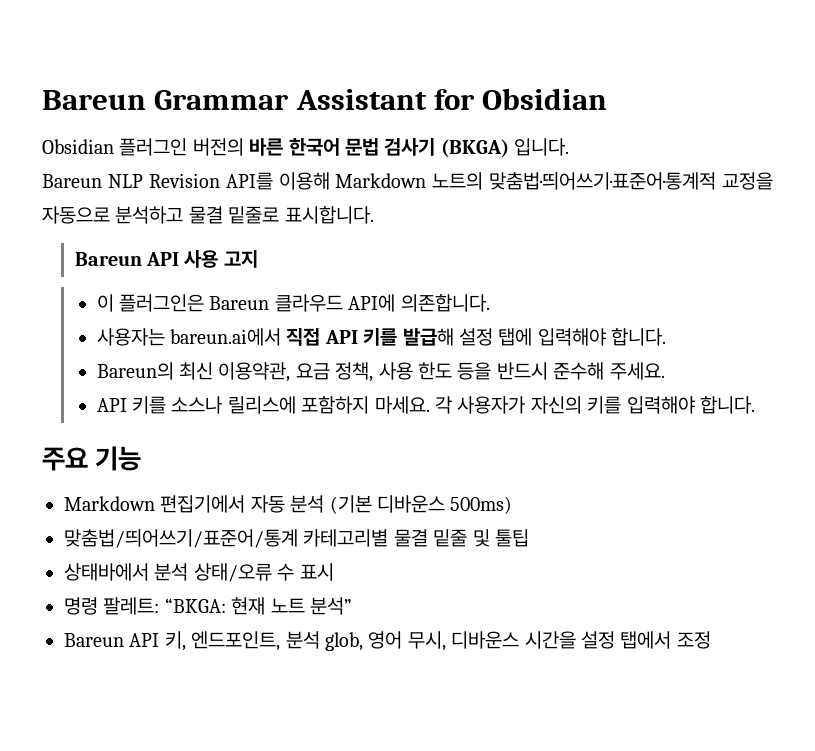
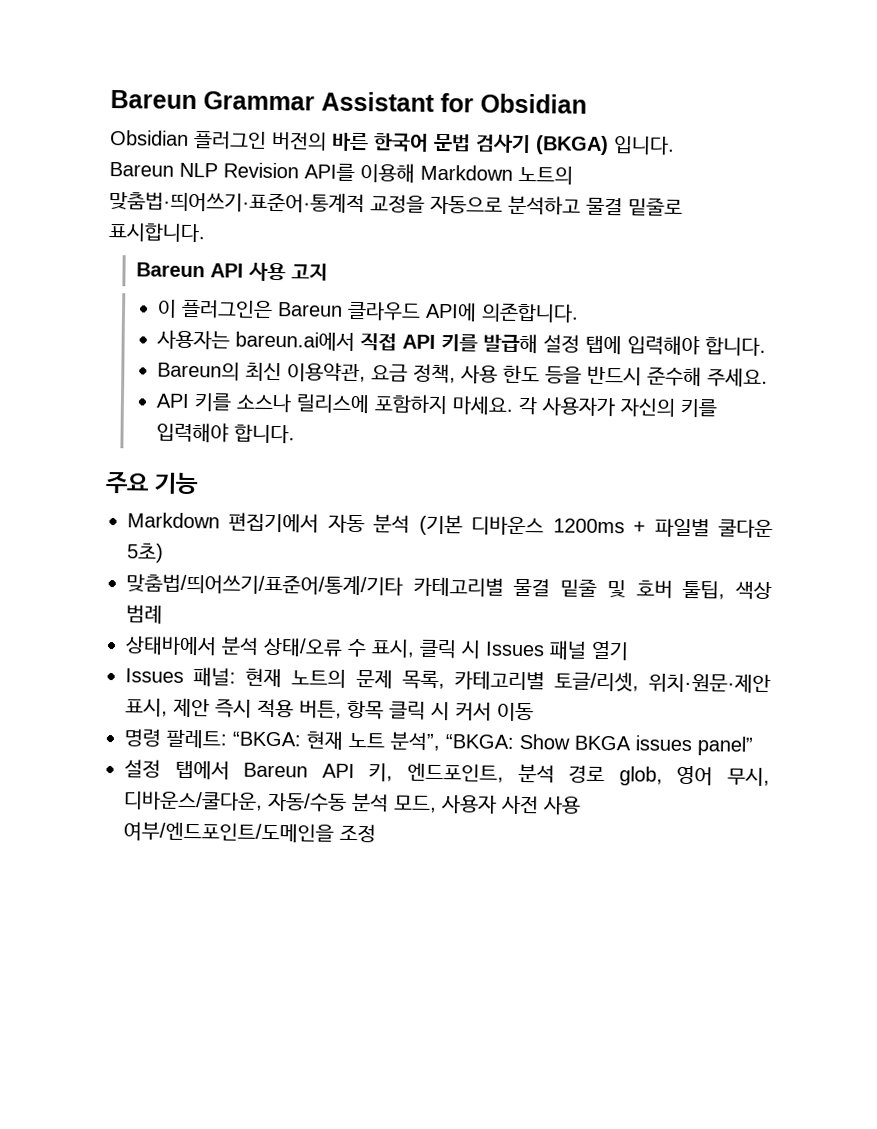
- Markdown 편집기에서 자동 분석 (기본 디바운스 500ms)
- 맞춤법/띄어쓰기/표준어/통계 카테고리별 물결 밑줄 및 툴팁
- 상태바에서 분석 상태/오류 수 표시
+ Markdown 편집기에서 자동 분석 (기본 디바운스 1200ms + 파일별 쿨다운 5초)
+ 맞춤법/띄어쓰기/표준어/통계/기타 카테고리별 물결 밑줄 및 호버 툴팁, 색상 범례
+ 상태바에서 분석 상태/오류 수 표시, 클릭 시 Issues 패널 열기
+ Issues 패널: 현재 노트의 문제 목록, 카테고리별 토글/리셋, 위치·원문·제안 표시, 제안 즉시 적용 버튼, 항목 클릭 시 커서 이동
- 명령 팔레트: “BKGA: 현재 노트 분석”
- Bareun API 키, 엔드포인트, 분석 glob, 영어 무시, 디바운스 시간을 설정 탭에서 조정
+ 명령 팔레트: “BKGA: 현재 노트 분석”, “BKGA: Show BKGA issues panel”
+ 설정 탭에서 Bareun API 키, 엔드포인트, 분석 경로 glob, 영어 무시, 디바운스/쿨다운, 자동/수동 분석 모드, 사용자 사전 사용 여부/엔드포인트/도메인을 조정

